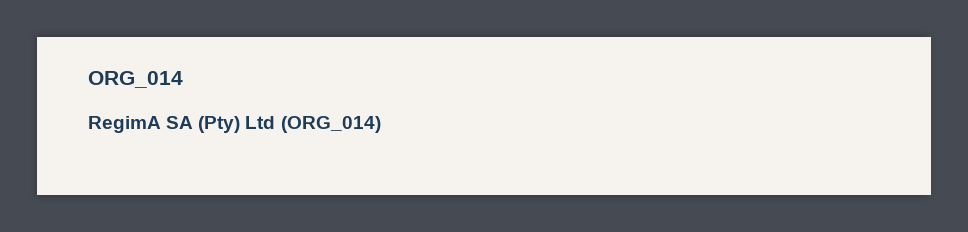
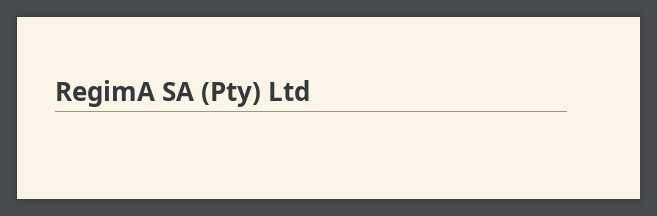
- ORG_014
- RegimA SA (Pty) Ltd (ORG_014)
+ RegimA SA (Pty) Ltd

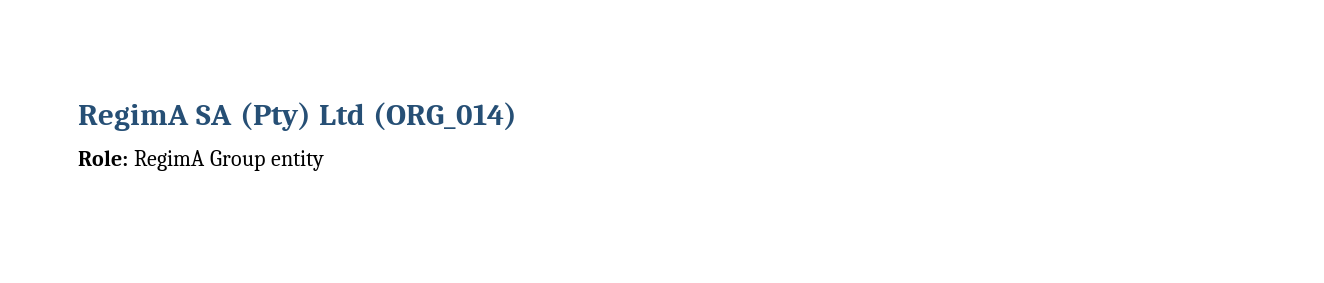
- RegimA SA (Pty) Ltd
+ RegimA SA (Pty) Ltd (ORG_014)
+ Role: RegimA Group entity

